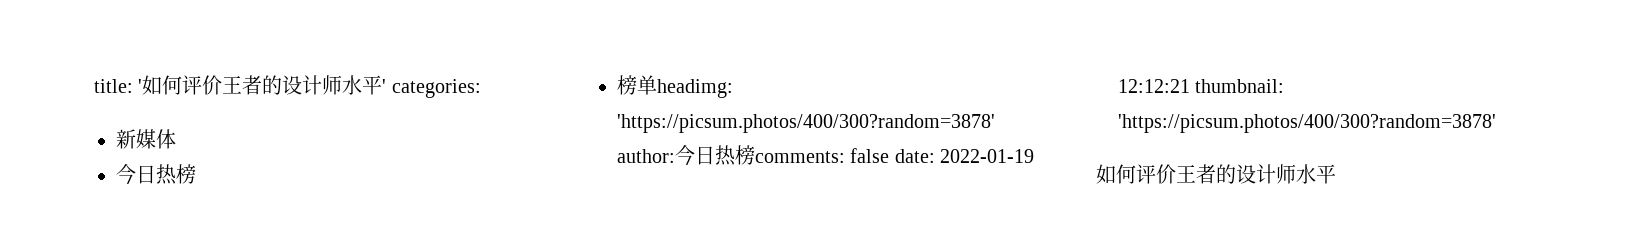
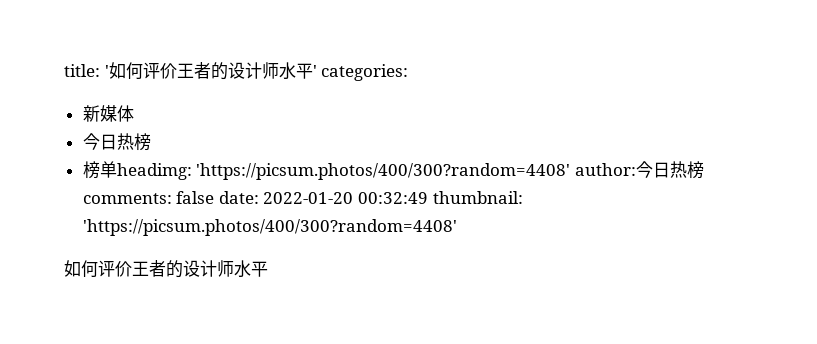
- 榜单headimg: 'https://picsum.photos/400/300?random=3878' author:今日热榜comments: false date: 2022-01-19 12:12:21 thumbnail: 'https://picsum.photos/400/300?random=3878'
+ 榜单headimg: 'https://picsum.photos/400/300?random=4408' author:今日热榜comments: false date: 2022-01-20 00:32:49 thumbnail: 'https://picsum.photos/400/300?random=4408'

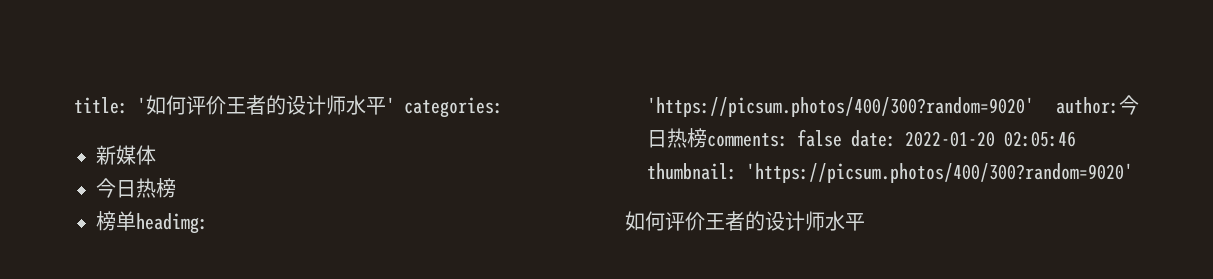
- 榜单headimg: 'https://picsum.photos/400/300?random=4408' author:今日热榜comments: false date: 2022-01-20 00:32:49 thumbnail: 'https://picsum.photos/400/300?random=4408'
+ 榜单headimg: 'https://picsum.photos/400/300?random=9020' author:今日热榜comments: false date: 2022-01-20 02:05:46 thumbnail: 'https://picsum.photos/400/300?random=9020'

